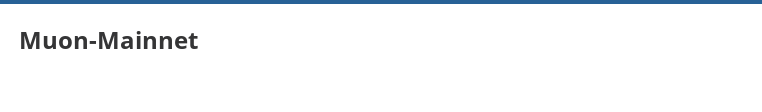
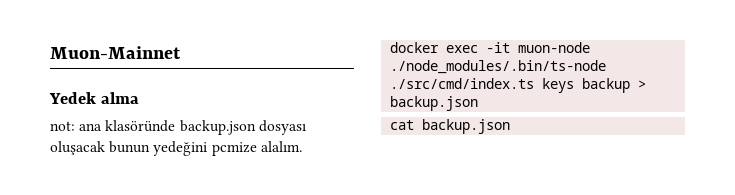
+ Yedek alma
+ not: ana klasöründe backup.json dosyası oluşacak bunun yedeğini pcmize alalım.
+ docker exec -it muon-node ./node_modules/.bin/ts-node ./src/cmd/index.ts keys backup > backup.json
+ cat backup.json

